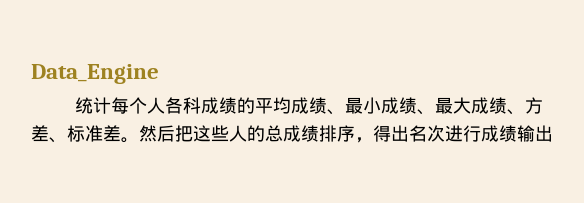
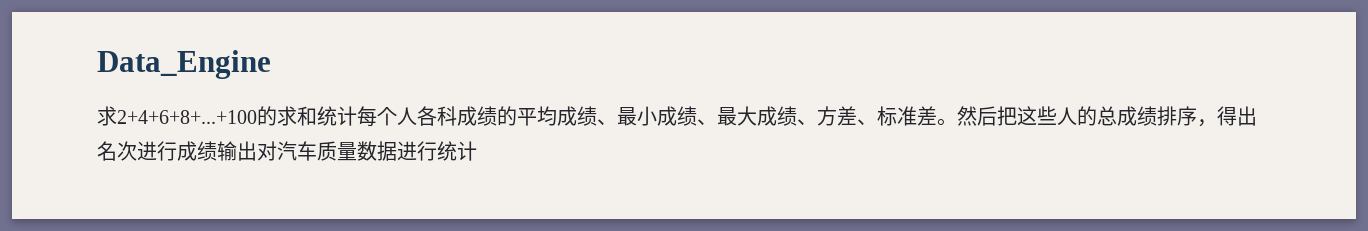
- 统计每个人各科成绩的平均成绩、最小成绩、最大成绩、方差、标准差。
+ 求2+4+6+8+...+100的求和统计每个人各科成绩的平均成绩、最小成绩、最大成绩、方差、标准差。
- 然后把这些人的总成绩排序，得出名次进行成绩输出
+ 然后把这些人的总成绩排序，得出名次进行成绩输出对汽车质量数据进行统计

